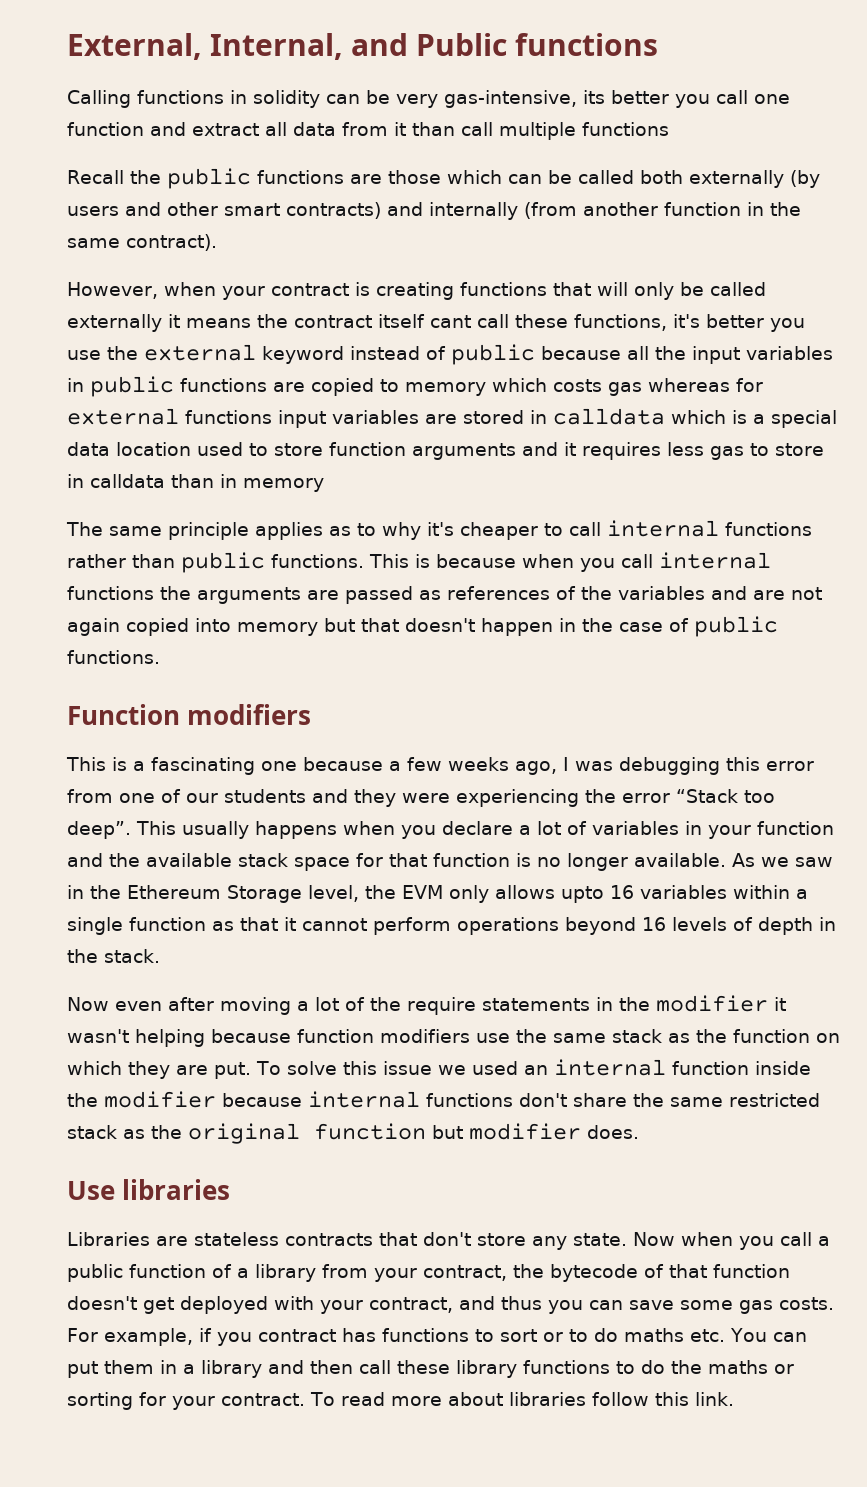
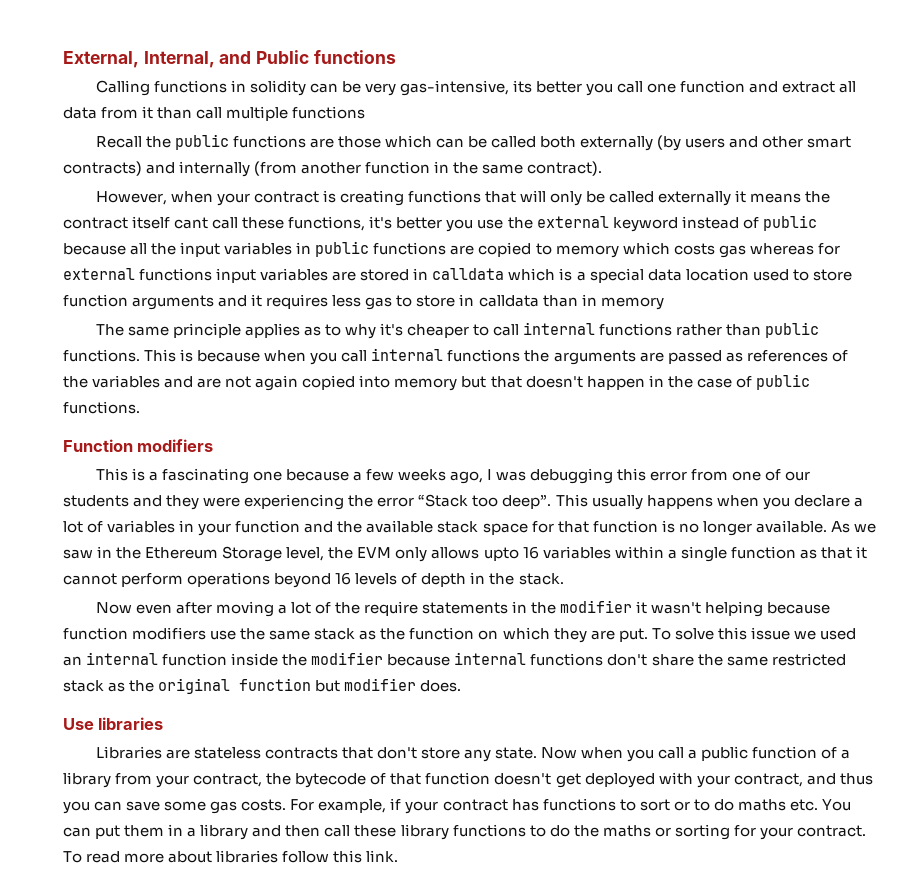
- For example, if you contract has functions to sort or to do maths etc. You can put them in a library and then call these library functions to do the maths or sorting for your contract.
+ For example, if your contract has functions to sort or to do maths etc. You can put them in a library and then call these library functions to do the maths or sorting for your contract.

